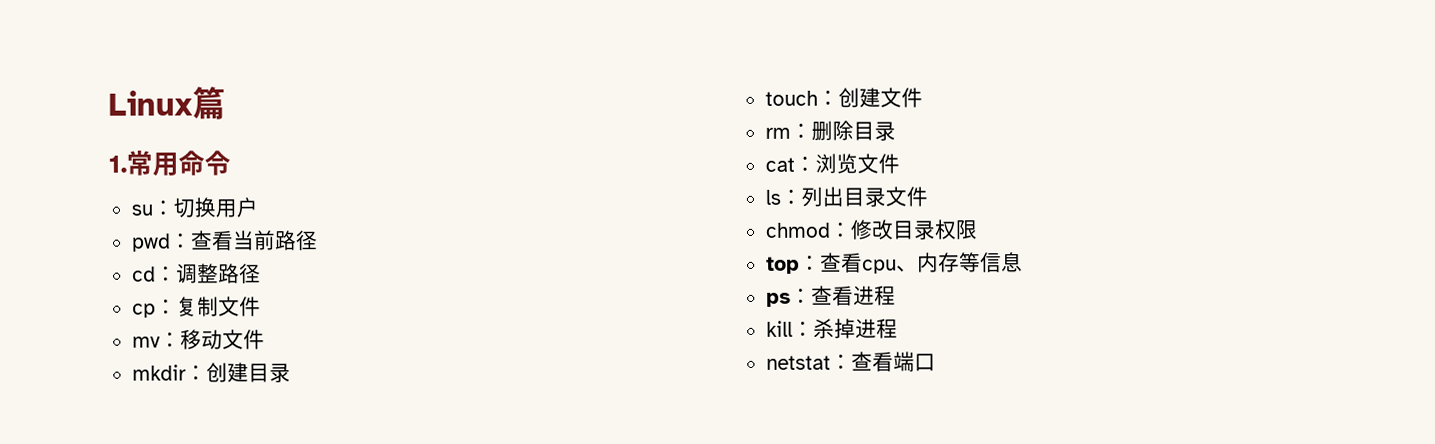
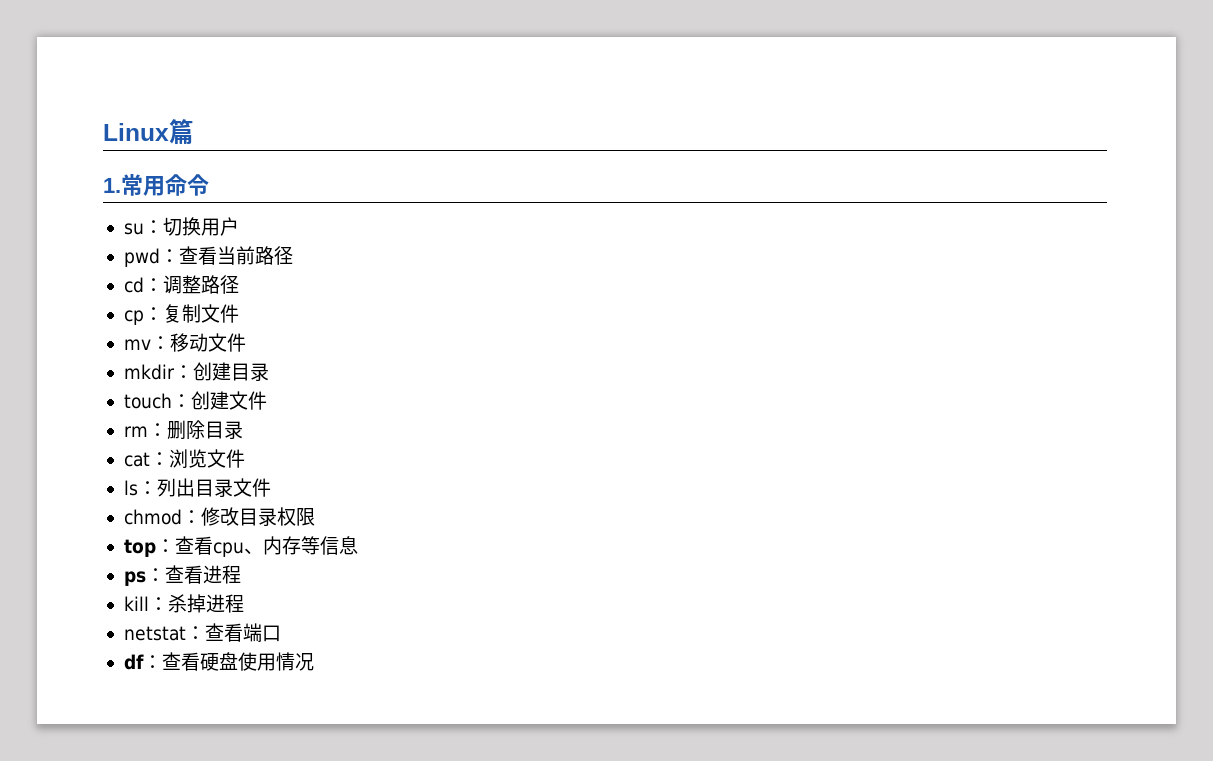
+ df：查看硬盘使用情况

